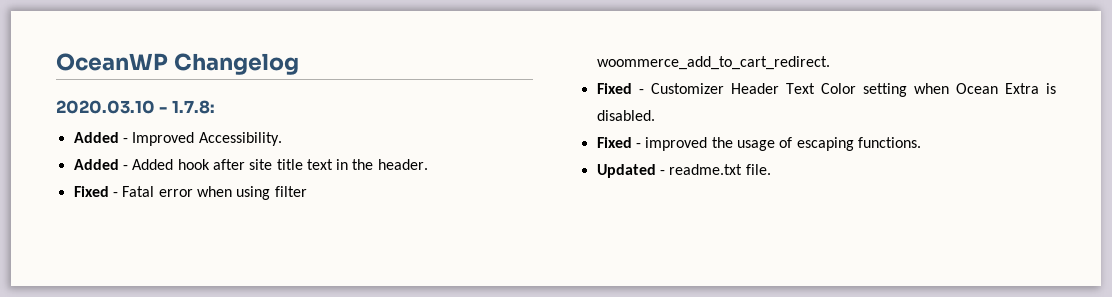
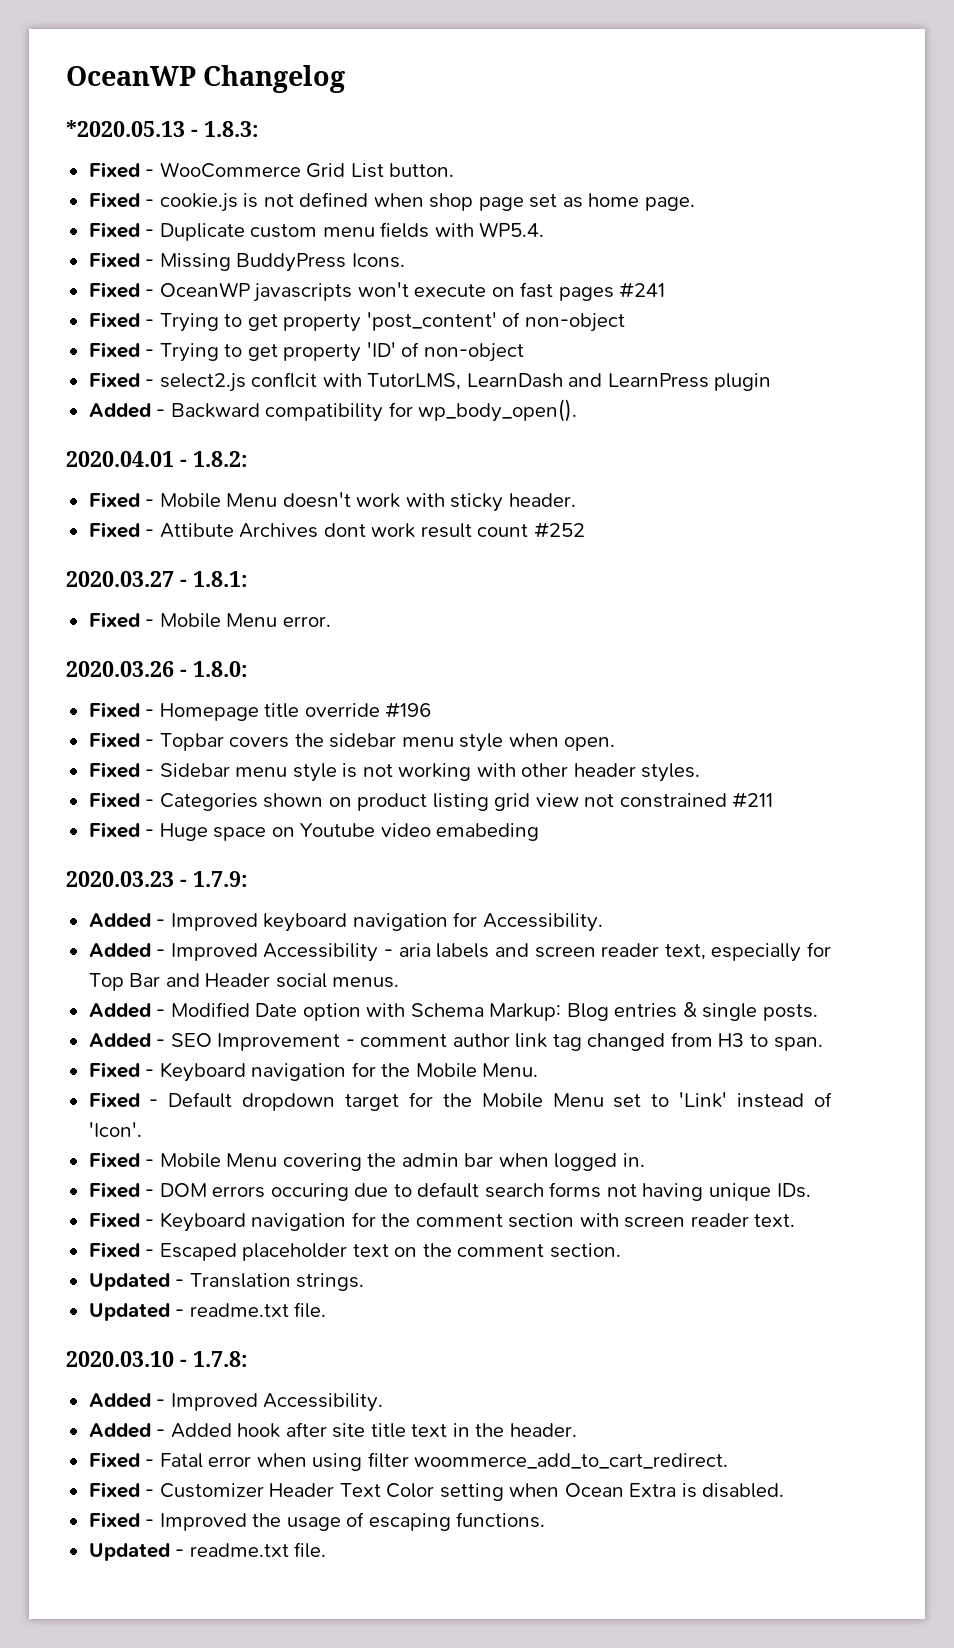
+ *2020.05.13 - 1.8.3:
+ Fixed - WooCommerce Grid List button.
+ Fixed - cookie.js is not defined when shop page set as home page.
+ Fixed - Duplicate custom menu fields with WP5.4.
+ Fixed - Missing BuddyPress Icons.
+ Fixed - OceanWP javascripts won't execute on fast pages #241
+ Fixed - Trying to get property 'post_content' of non-object
+ Fixed - Trying to get property 'ID' of non-object
+ Fixed - select2.js conflcit with TutorLMS, LearnDash and LearnPress plugin
+ Added - Backward compatibility for wp_body_open().
+ 2020.04.01 - 1.8.2:
+ Fixed - Mobile Menu doesn't work with sticky header.
+ Fixed - Attibute Archives dont work result count #252
+ 2020.03.27 - 1.8.1:
+ Fixed - Mobile Menu error.
+ 2020.03.26 - 1.8.0:
+ Fixed - Homepage title override #196
+ Fixed - Topbar covers the sidebar menu style when open.
+ Fixed - Sidebar menu style is not working with other header styles.
+ Fixed - Categories shown on product listing grid view not constrained #211
+ Fixed - Huge space on Youtube video emabeding
+ 2020.03.23 - 1.7.9:
+ Added - Improved keyboard navigation for Accessibility.
+ Added - Improved Accessibility - aria labels and screen reader text, especially for Top Bar and Header social menus.
+ Added - Modified Date option with Schema Markup: Blog entries & single posts.
+ Added - SEO Improvement - comment author link tag changed from H3 to span.
+ Fixed - Keyboard navigation for the Mobile Menu.
+ Fixed - Default dropdown target for the Mobile Menu set to 'Link' instead of 'Icon'.
+ Fixed - Mobile Menu covering the admin bar when logged in.
+ Fixed - DOM errors occuring due to default search forms not having unique IDs.
+ Fixed - Keyboard navigation for the comment section with screen reader text.
+ Fixed - Escaped placeholder text on the comment section.
+ Updated - Translation strings.
+ Updated - readme.txt file.
- Fixed - improved the usage of escaping functions.
+ Fixed - Improved the usage of escaping functions.

